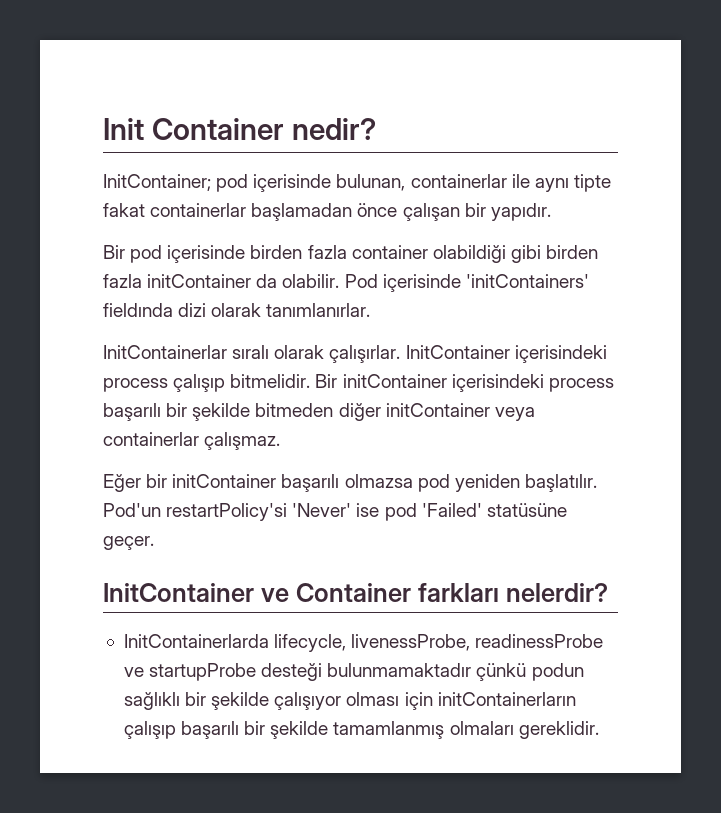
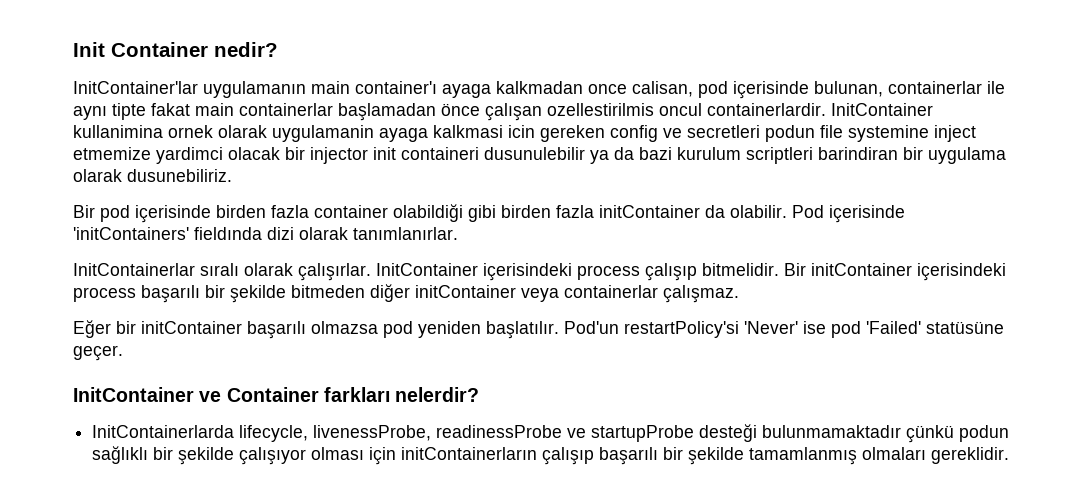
- InitContainer; pod içerisinde bulunan, containerlar ile aynı tipte fakat containerlar başlamadan önce çalışan bir yapıdır.
+ InitContainer'lar uygulamanın main container'ı ayaga kalkmadan once calisan, pod içerisinde bulunan, containerlar ile aynı tipte fakat main containerlar başlamadan önce çalışan ozellestirilmis oncul containerlardir. InitContainer kullanimina ornek olarak uygulamanin ayaga kalkmasi icin gereken config ve secretleri podun file systemine inject etmemize yardimci olacak bir injector init containeri dusunulebilir ya da bazi kurulum scriptleri barindiran bir uygulama olarak dusunebiliriz.

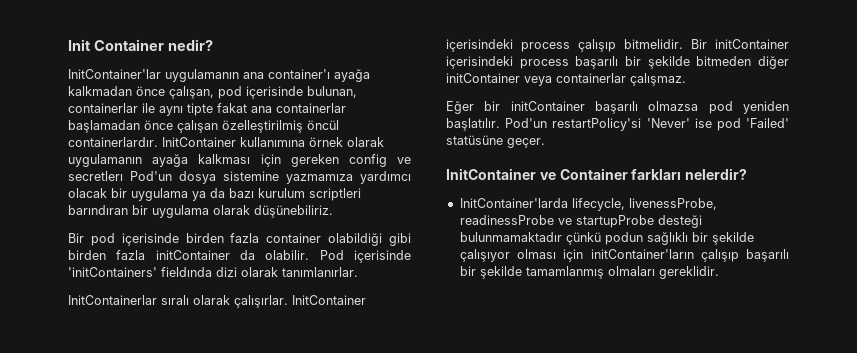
- InitContainer'lar uygulamanın main container'ı ayaga kalkmadan once calisan, pod içerisinde bulunan, containerlar ile aynı tipte fakat main containerlar başlamadan önce çalışan ozellestirilmis oncul containerlardir. InitContainer kullanimina ornek olarak uygulamanin ayaga kalkmasi icin gereken config ve secretleri podun file systemine inject etmemize yardimci olacak bir injector init containeri dusunulebilir ya da bazi kurulum scriptleri barindiran bir uygulama olarak dusunebiliriz.
+ InitContainer'lar uygulamanın ana container'ı ayağa kalkmadan önce çalışan, pod içerisinde bulunan, containerlar ile aynı tipte fakat ana containerlar başlamadan önce çalışan özelleştirilmiş öncül containerlardır. InitContainer kullanımına örnek olarak uygulamanın ayağa kalkması için gereken config ve secretlerı Pod'un dosya sistemine yazmamıza yardımcı olacak bir uygulama ya da bazı kurulum scriptleri barındıran bir uygulama olarak düşünebiliriz.
- InitContainerlarda lifecycle, livenessProbe, readinessProbe ve startupProbe desteği bulunmamaktadır çünkü podun sağlıklı bir şekilde çalışıyor olması için initContainerların çalışıp başarılı bir şekilde tamamlanmış olmaları gereklidir.
+ InitContainer'larda lifecycle, livenessProbe, readinessProbe ve startupProbe desteği bulunmamaktadır çünkü podun sağlıklı bir şekilde çalışıyor olması için initContainer'ların çalışıp başarılı bir şekilde tamamlanmış olmaları gereklidir.

